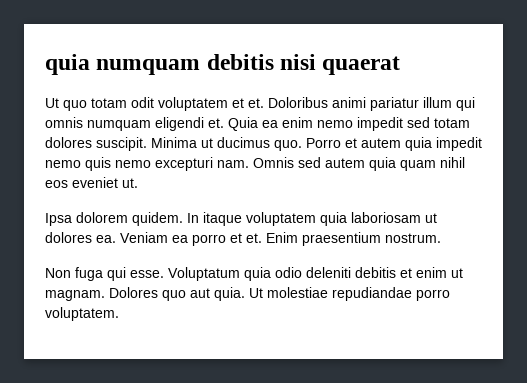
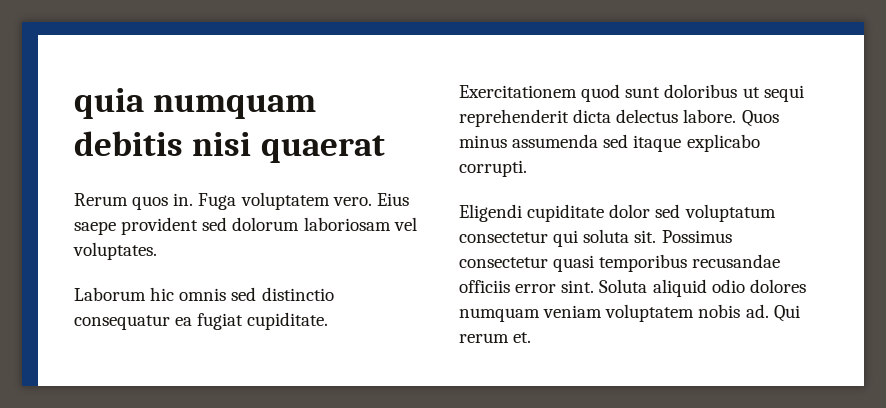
- Ut quo totam odit voluptatem et et. Doloribus animi pariatur illum qui omnis numquam eligendi et. Quia ea enim nemo impedit sed totam dolores suscipit. Minima ut ducimus quo. Porro et autem quia impedit nemo quis nemo excepturi nam. Omnis sed autem quia quam nihil eos eveniet ut.
- Ipsa dolorem quidem. In itaque voluptatem quia laboriosam ut dolores ea. Veniam ea porro et et. Enim praesentium nostrum.
- Non fuga qui esse. Voluptatum quia odio deleniti debitis et enim ut magnam. Dolores quo aut quia. Ut molestiae repudiandae porro voluptatem.
+ Rerum quos in. Fuga voluptatem vero. Eius saepe provident sed dolorum laboriosam vel voluptates.
+ Laborum hic omnis sed distinctio consequatur ea fugiat cupiditate. Exercitationem quod sunt doloribus ut sequi reprehenderit dicta delectus labore. Quos minus assumenda sed itaque explicabo corrupti.
+ Eligendi cupiditate dolor sed voluptatum consectetur qui soluta sit. Possimus consectetur quasi temporibus recusandae officiis error sint. Soluta aliquid odio dolores numquam veniam voluptatem nobis ad. Qui rerum et.

